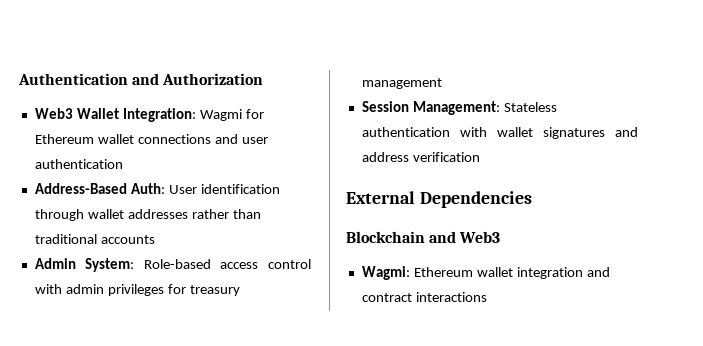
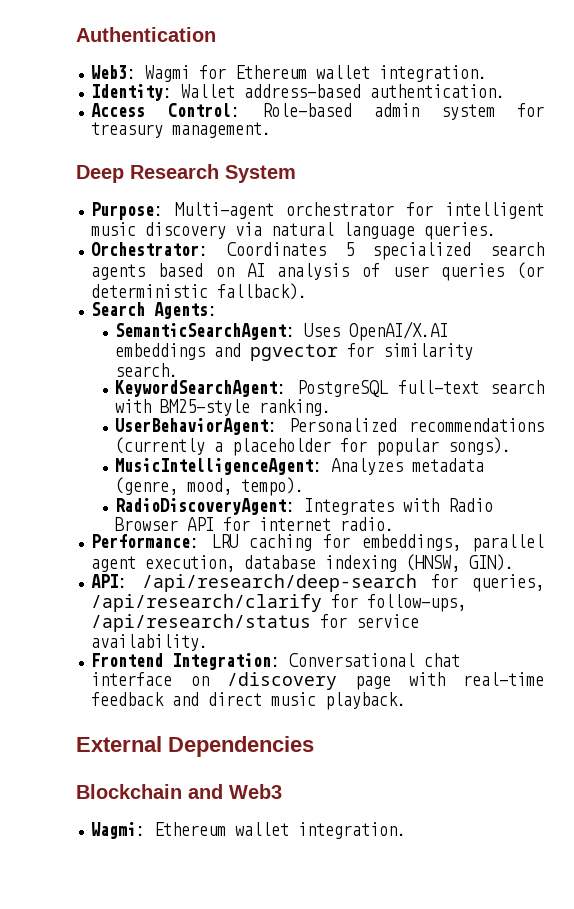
- Authentication and Authorization
- Web3 Wallet Integration: Wagmi for Ethereum wallet connections and user authentication
- Address-Based Auth: User identification through wallet addresses rather than traditional accounts
- Admin System: Role-based access control with admin privileges for treasury management
- Session Management: Stateless authentication with wallet signatures and address verification
+ Authentication
+ Web3: Wagmi for Ethereum wallet integration.
+ Identity: Wallet address-based authentication.
+ Access Control: Role-based admin system for treasury management.
+ Deep Research System
+ Purpose: Multi-agent orchestrator for intelligent music discovery via natural language queries.
+ Orchestrator: Coordinates 5 specialized search agents based on AI analysis of user queries (or deterministic fallback).
+ Search Agents:
+ SemanticSearchAgent: Uses OpenAI/X.AI embeddings and pgvector for similarity search.
+ KeywordSearchAgent: PostgreSQL full-text search with BM25-style ranking.
+ UserBehaviorAgent: Personalized recommendations (currently a placeholder for popular songs).
+ MusicIntelligenceAgent: Analyzes metadata (genre, mood, tempo).
+ RadioDiscoveryAgent: Integrates with Radio Browser API for internet radio.
+ Performance: LRU caching for embeddings, parallel agent execution, database indexing (HNSW, GIN).
+ API: /api/research/deep-search for queries, /api/research/clarify for follow-ups, /api/research/status for service availability.
+ Frontend Integration: Conversational chat interface on /discovery page with real-time feedback and direct music playback.
- Wagmi: Ethereum wallet integration and contract interactions
+ Wagmi: Ethereum wallet integration.

